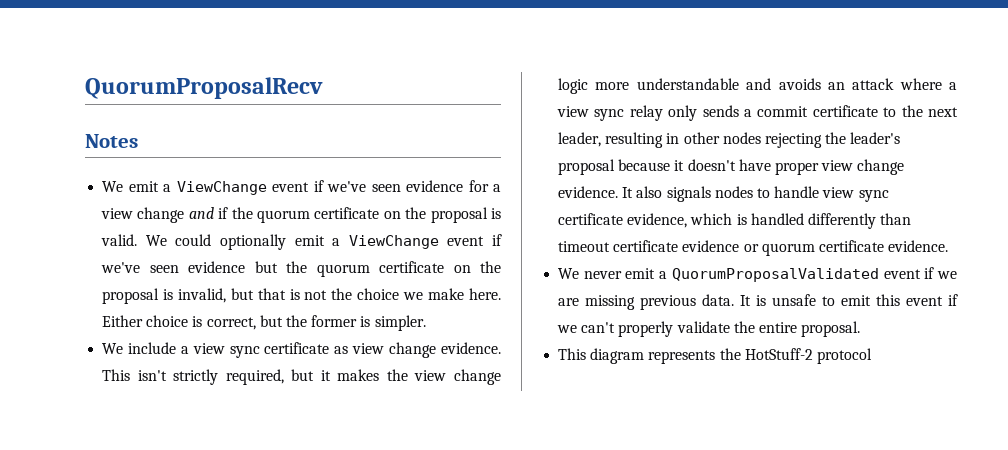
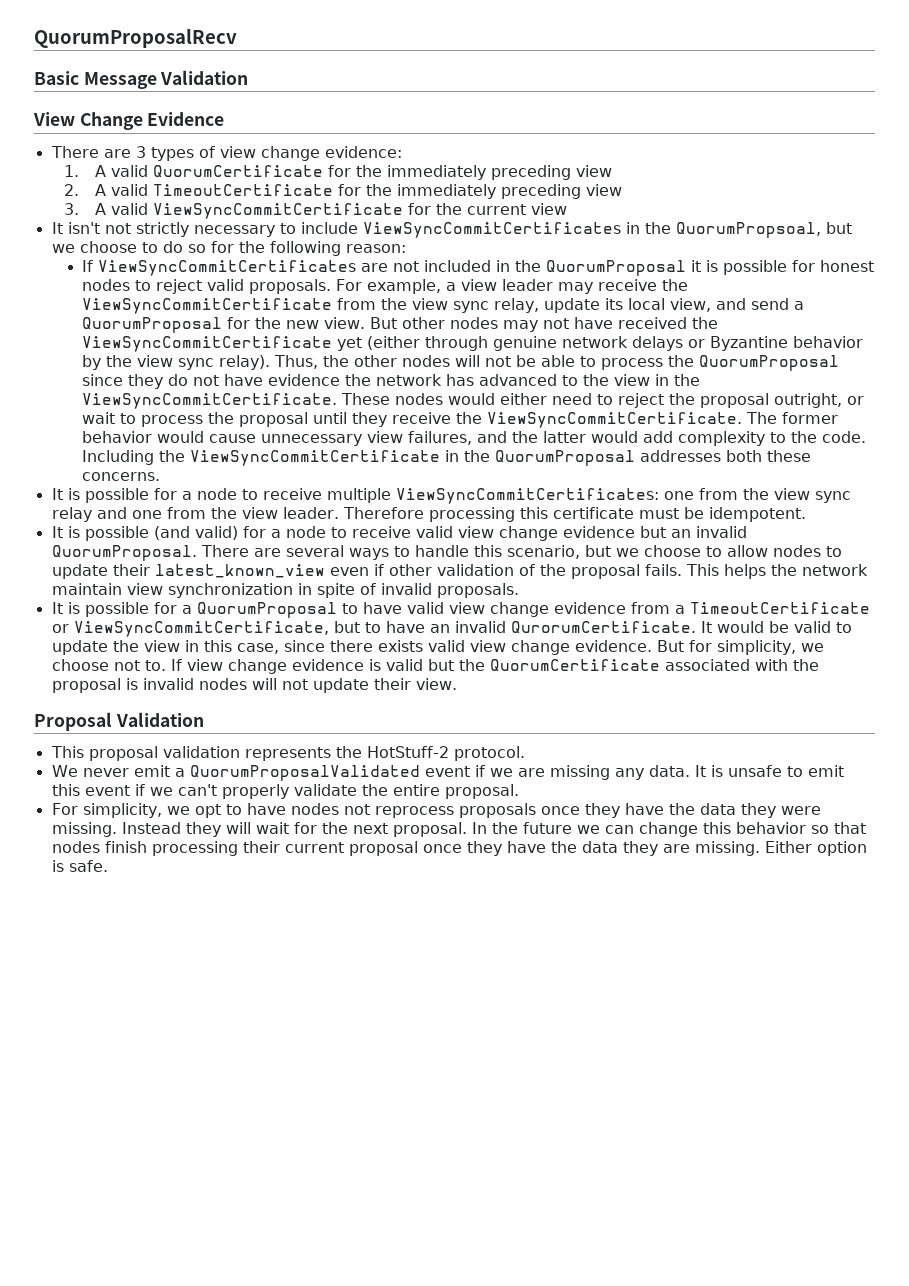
- Notes
- We emit a ViewChange event if we've seen evidence for a view change and if the quorum certificate on the proposal is valid. We could optionally emit a ViewChange event if we've seen evidence but the quorum certificate on the proposal is invalid, but that is not the choice we make here. Either choice is correct, but the former is simpler.
- We include a view sync certificate as view change evidence. This isn't strictly required, but it makes the view change logic more understandable and avoids an attack where a view sync relay only sends a commit certificate to the next leader, resulting in other nodes rejecting the leader's proposal because it doesn't have proper view change evidence. It also signals nodes to handle view sync certificate evidence, which is handled differently than timeout certificate evidence or quorum certificate evidence.
+ Basic Message Validation
+ View Change Evidence
+ There are 3 types of view change evidence:
+ 1. A valid QuorumCertificate for the immediately preceding view
+ 2. A valid TimeoutCertificate for the immediately preceding view
+ 3. A valid ViewSyncCommitCertificate for the current view
+ It isn't not strictly necessary to include ViewSyncCommitCertificates in the QuorumPropsoal, but we choose to do so for the following reason:
+ If ViewSyncCommitCertificates are not included in the QuorumProposal it is possible for honest nodes to reject valid proposals. For example, a view leader may receive the ViewSyncCommitCertificate from the view sync relay, update its local view, and send a QuorumProposal for the new view. But other nodes may not have received the ViewSyncCommitCertificate yet (either through genuine network delays or Byzantine behavior by the view sync relay). Thus, the other nodes will not be able to process the QuorumProposal since they do not have evidence the network has advanced to the view in the ViewSyncCommitCertificate. These nodes would either need to reject the proposal outright, or wait to process the proposal until they receive the ViewSyncCommitCertificate. The former behavior would cause unnecessary view failures, and the latter would add complexity to the code. Including the ViewSyncCommitCertificate in the QuorumProposal addresses both these concerns.
+ It is possible for a node to receive multiple ViewSyncCommitCertificates: one from the view sync relay and one from the view leader. Therefore processing this certificate must be idempotent.
+ It is possible (and valid) for a node to receive valid view change evidence but an invalid QuorumProposal. There are several ways to handle this scenario, but we choose to allow nodes to update their latest_known_view even if other validation of the proposal fails. This helps the network maintain view synchronization in spite of invalid proposals.
+ It is possible for a QuorumProposal to have valid view change evidence from a TimeoutCertificate or ViewSyncCommitCertificate, but to have an invalid QurorumCertificate. It would be valid to update the view in this case, since there exists valid view change evidence. But for simplicity, we choose not to. If view change evidence is valid but the QuorumCertificate associated with the proposal is invalid nodes will not update their view.
+ Proposal Validation
+ This proposal validation represents the HotStuff-2 protocol.
- We never emit a QuorumProposalValidated event if we are missing previous data.
+ We never emit a QuorumProposalValidated event if we are missing any data.
- This diagram represents the HotStuff-2 protocol
+ For simplicity, we opt to have nodes not reprocess proposals once they have the data they were missing. Instead they will wait for the next proposal. In the future we can change this behavior so that nodes finish processing their current proposal once they have the data they are missing. Either option is safe.

